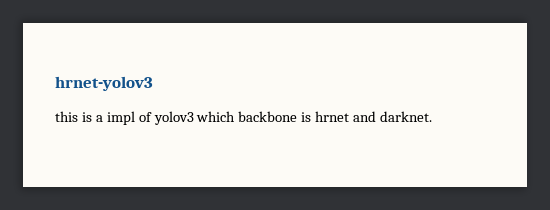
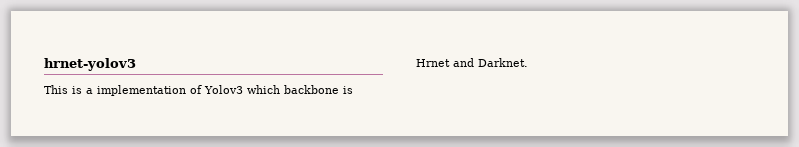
- this is a impl of yolov3 which backbone is hrnet and darknet.
+ This is a implementation of Yolov3 which backbone is Hrnet and Darknet.

